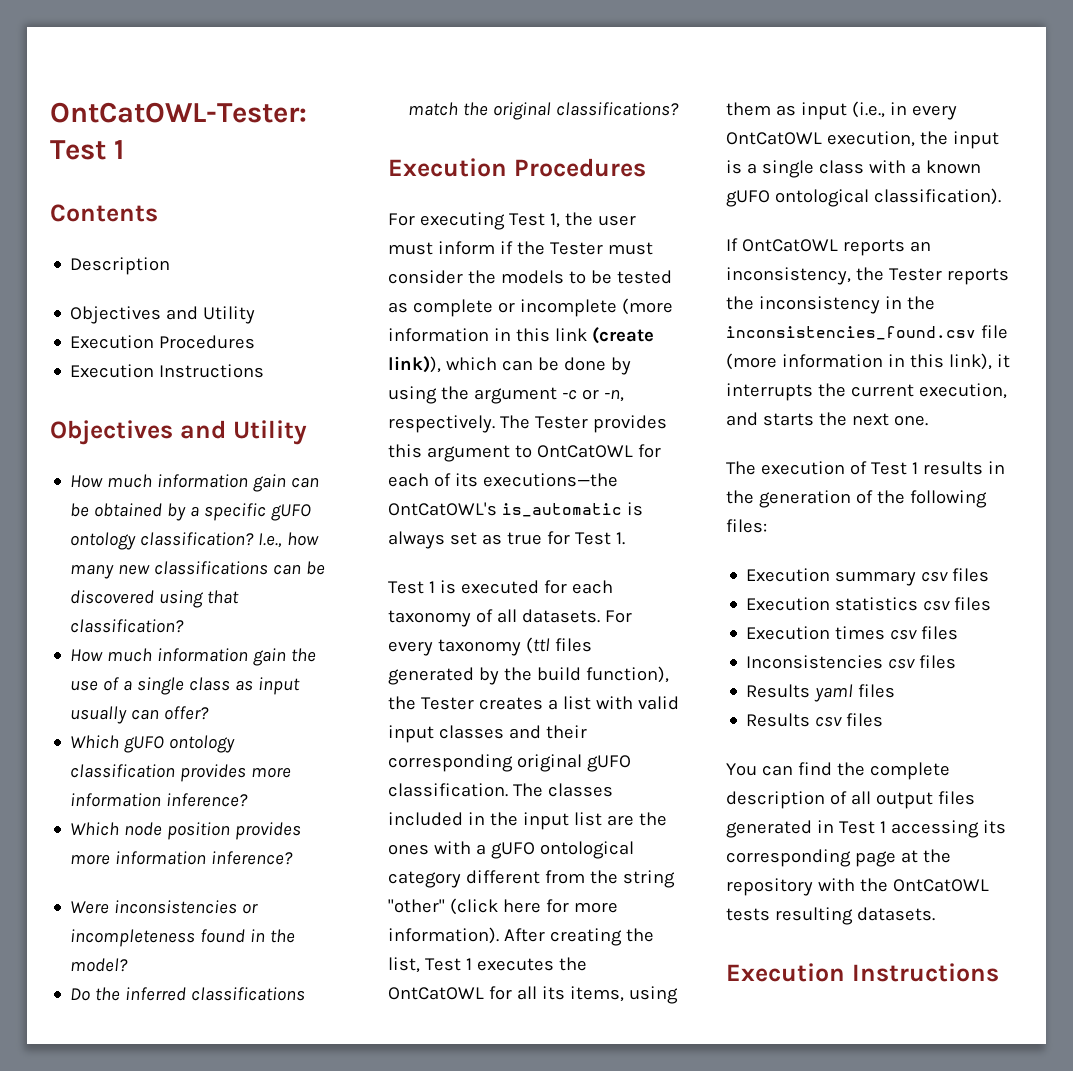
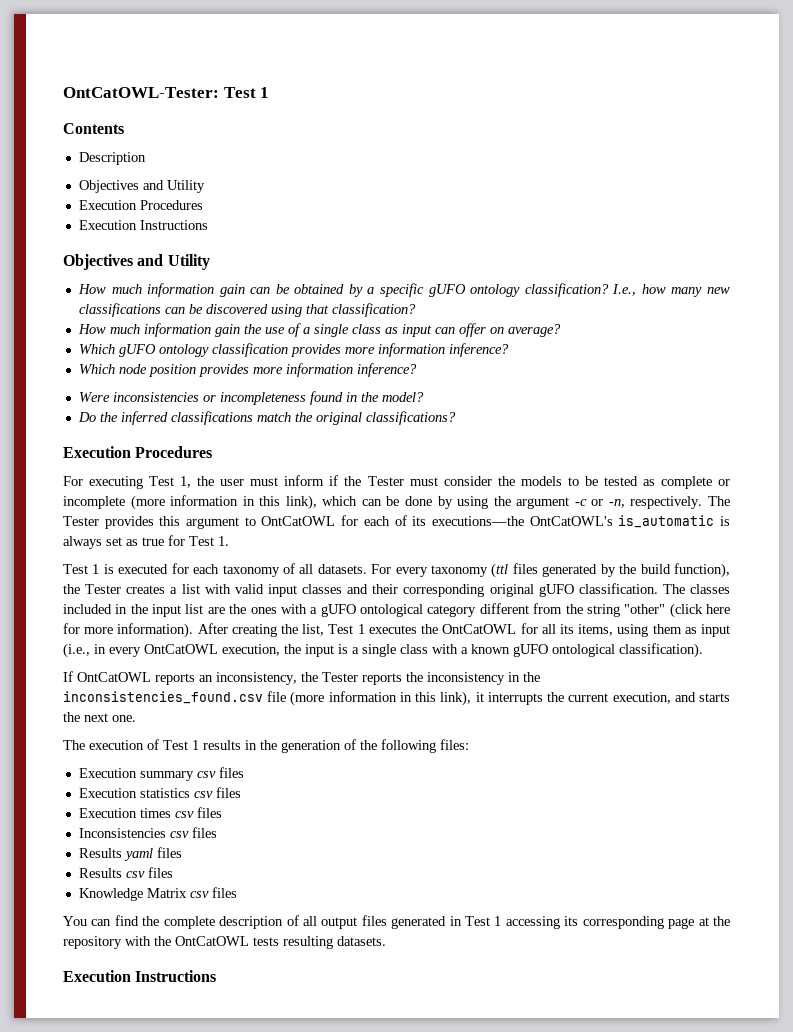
- How much information gain the use of a single class as input usually can offer?
+ How much information gain the use of a single class as input can offer on average?
- For executing Test 1, the user must inform if the Tester must consider the models to be tested as complete or incomplete (more information in this link (create link)), which can be done by using the argument -c or -n, respectively.
+ For executing Test 1, the user must inform if the Tester must consider the models to be tested as complete or incomplete (more information in this link), which can be done by using the argument -c or -n, respectively.
+ Knowledge Matrix csv files

